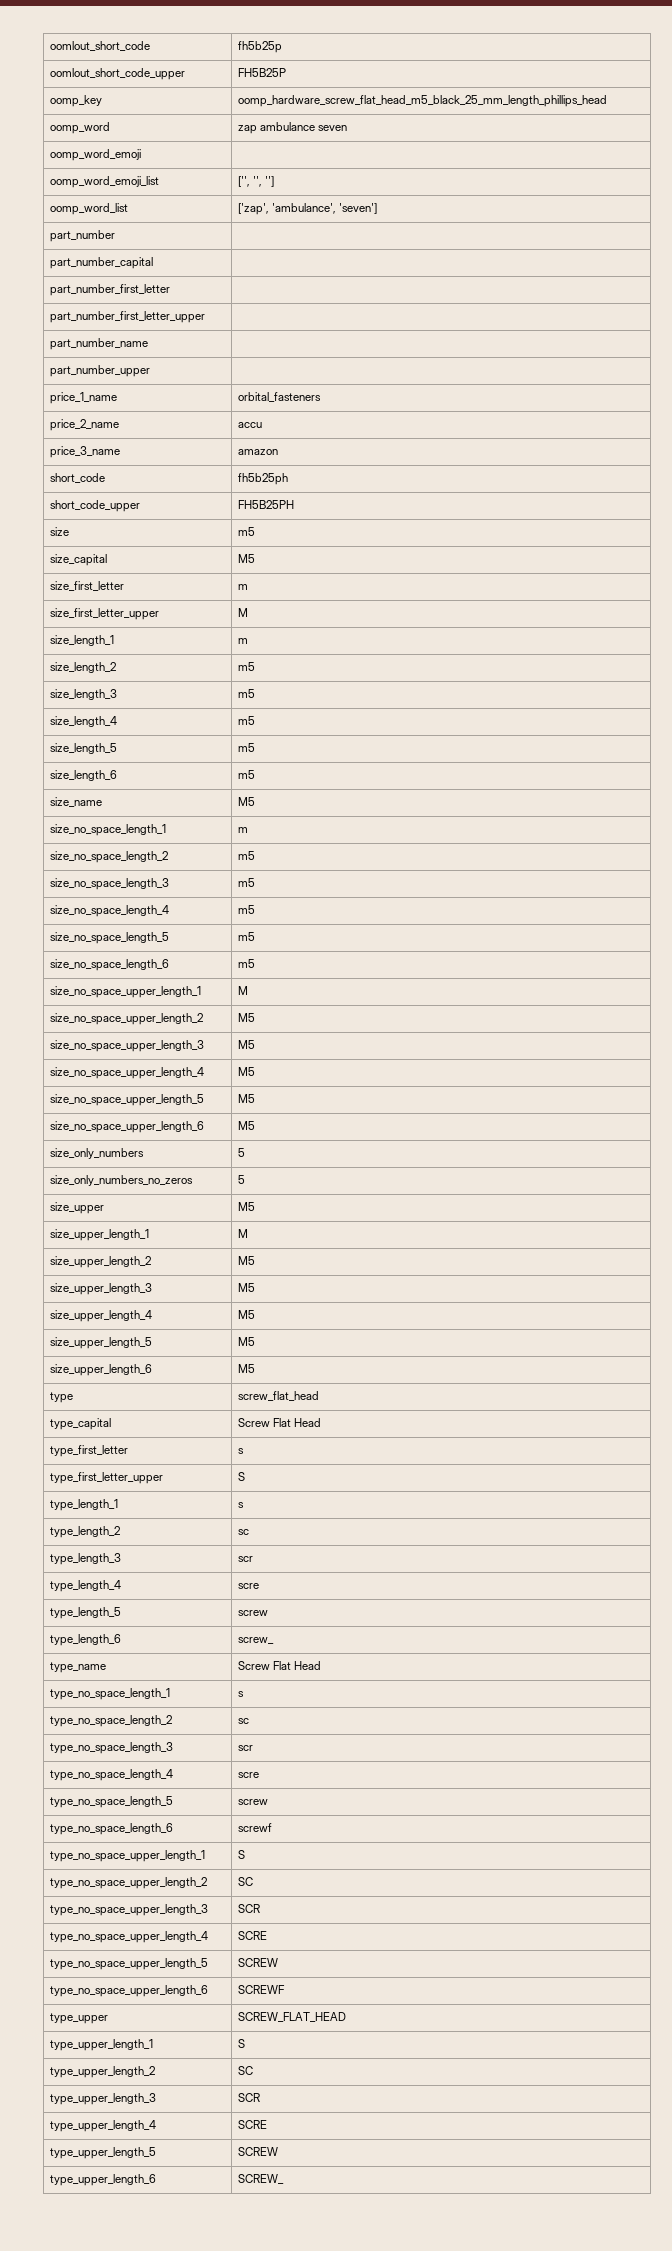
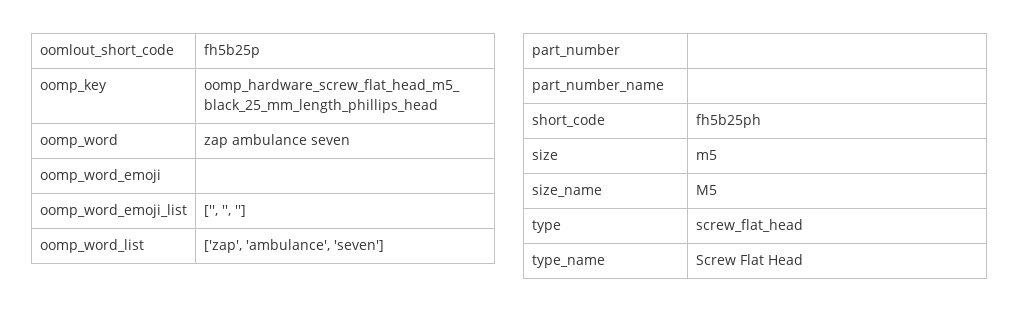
- oomlout_short_code_upper | FH5B25P
- part_number_capital |
- part_number_first_letter |
- part_number_first_letter_upper |
  part_number_name |
- part_number_upper |
- price_1_name | orbital_fasteners
- price_2_name | accu
- price_3_name | amazon
- short_code_upper | FH5B25PH
- size_capital | M5
- size_first_letter | m
- size_first_letter_upper | M
- size_length_1 | m
- size_length_2 | m5
- size_length_3 | m5
- size_length_4 | m5
- size_length_5 | m5
- size_length_6 | m5
  size_name | M5
- size_no_space_length_1 | m
- size_no_space_length_2 | m5
- size_no_space_length_3 | m5
- size_no_space_length_4 | m5
- size_no_space_length_5 | m5
- size_no_space_length_6 | m5
- size_no_space_upper_length_1 | M
- size_no_space_upper_length_2 | M5
- size_no_space_upper_length_3 | M5
- size_no_space_upper_length_4 | M5
- size_no_space_upper_length_5 | M5
- size_no_space_upper_length_6 | M5
- size_only_numbers | 5
- size_only_numbers_no_zeros | 5
- size_upper | M5
- size_upper_length_1 | M
- size_upper_length_2 | M5
- size_upper_length_3 | M5
- size_upper_length_4 | M5
- size_upper_length_5 | M5
- size_upper_length_6 | M5
  type | screw_flat_head
- type_capital | Screw Flat Head
- type_first_letter | s
- type_first_letter_upper | S
- type_length_1 | s
- type_length_2 | sc
- type_length_3 | scr
- type_length_4 | scre
- type_length_5 | screw
- type_length_6 | screw_
  type_name | Screw Flat Head
- type_no_space_length_1 | s
- type_no_space_length_2 | sc
- type_no_space_length_3 | scr
- type_no_space_length_4 | scre
- type_no_space_length_5 | screw
- type_no_space_length_6 | screwf
- type_no_space_upper_length_1 | S
- type_no_space_upper_length_2 | SC
- type_no_space_upper_length_3 | SCR
- type_no_space_upper_length_4 | SCRE
- type_no_space_upper_length_5 | SCREW
- type_no_space_upper_length_6 | SCREWF
- type_upper | SCREW_FLAT_HEAD
- type_upper_length_1 | S
- type_upper_length_2 | SC
- type_upper_length_3 | SCR
- type_upper_length_4 | SCRE
- type_upper_length_5 | SCREW
- type_upper_length_6 | SCREW_

